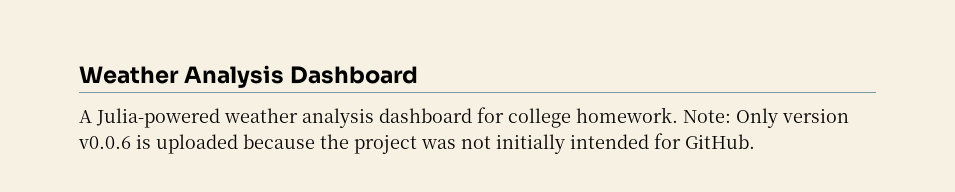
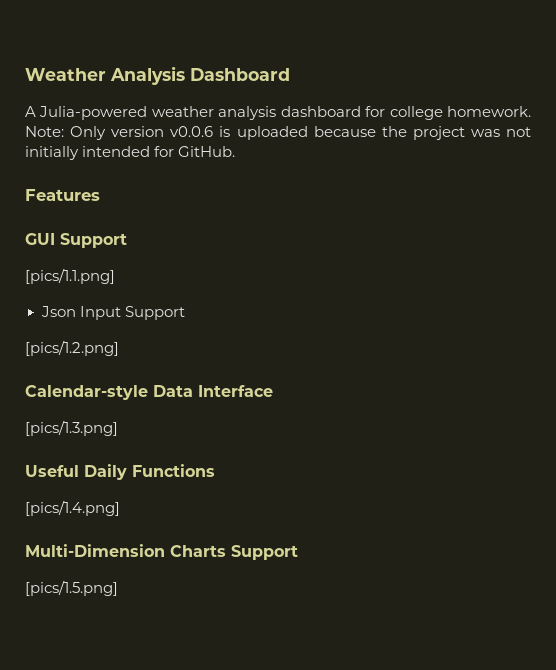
+ Features
+ GUI Support
+ [pics/1.1.png]
+ Json Input Support
+ [pics/1.2.png]
+ Calendar-style Data Interface
+ [pics/1.3.png]
+ Useful Daily Functions
+ [pics/1.4.png]
+ Multi-Dimension Charts Support
+ [pics/1.5.png]

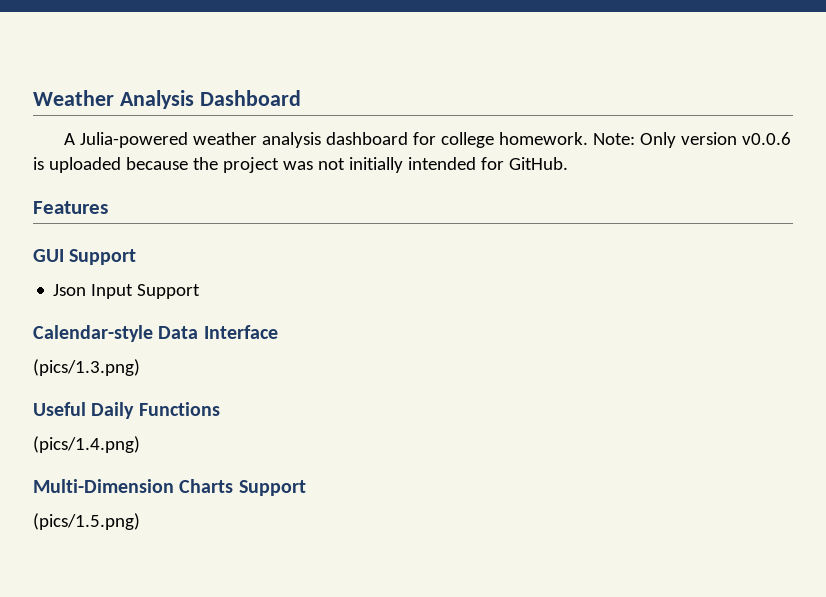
- [pics/1.1.png]
- [pics/1.2.png]
- [pics/1.3.png]
+ (pics/1.3.png)
- [pics/1.4.png]
+ (pics/1.4.png)
- [pics/1.5.png]
+ (pics/1.5.png)

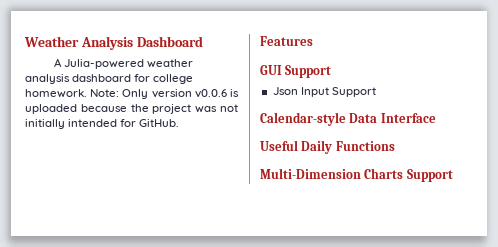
- (pics/1.3.png)
- (pics/1.4.png)
- (pics/1.5.png)

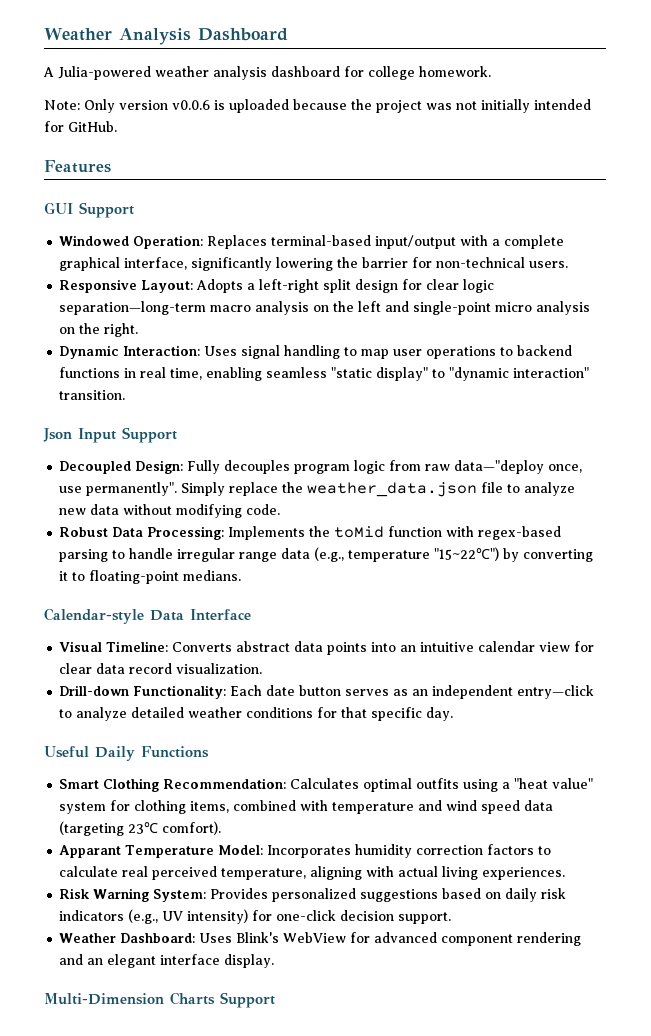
- A Julia-powered weather analysis dashboard for college homework. Note: Only version v0.0.6 is uploaded because the project was not initially intended for GitHub.
+ A Julia-powered weather analysis dashboard for college homework.
+ Note: Only version v0.0.6 is uploaded because the project was not initially intended for GitHub.
+ Windowed Operation: Replaces terminal-based input/output with a complete graphical interface, significantly lowering the barrier for non-technical users.
+ Responsive Layout: Adopts a left-right split design for clear logic separation—long-term macro analysis on the left and single-point micro analysis on the right.
+ Dynamic Interaction: Uses signal handling to map user operations to backend functions in real time, enabling seamless "static display" to "dynamic interaction" transition.
  Json Input Support
+ Decoupled Design: Fully decouples program logic from raw data—"deploy once, use permanently". Simply replace the weather_data.json file to analyze new data without modifying code.
+ Robust Data Processing: Implements the toMid function with regex-based parsing to handle irregular range data (e.g., temperature "15~22℃") by converting it to floating-point medians.
  Calendar-style Data Interface
+ Visual Timeline: Converts abstract data points into an intuitive calendar view for clear data record visualization.
+ Drill-down Functionality: Each date button serves as an independent entry—click to analyze detailed weather conditions for that specific day.
  Useful Daily Functions
+ Smart Clothing Recommendation: Calculates optimal outfits using a "heat value" system for clothing items, combined with temperature and wind speed data (targeting 23℃ comfort).
+ Apparant Temperature Model: Incorporates humidity correction factors to calculate real perceived temperature, aligning with actual living experiences.
+ Risk Warning System: Provides personalized suggestions based on daily risk indicators (e.g., UV intensity) for one-click decision support.
+ Weather Dashboard: Uses Blink's WebView for advanced component rendering and an elegant interface display.

